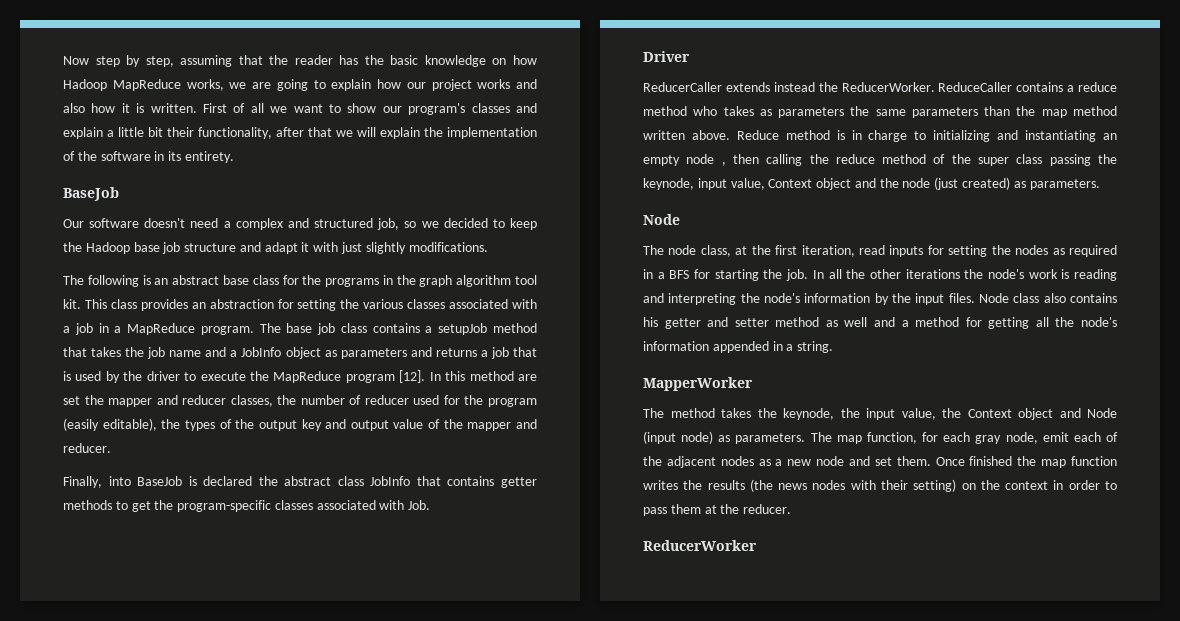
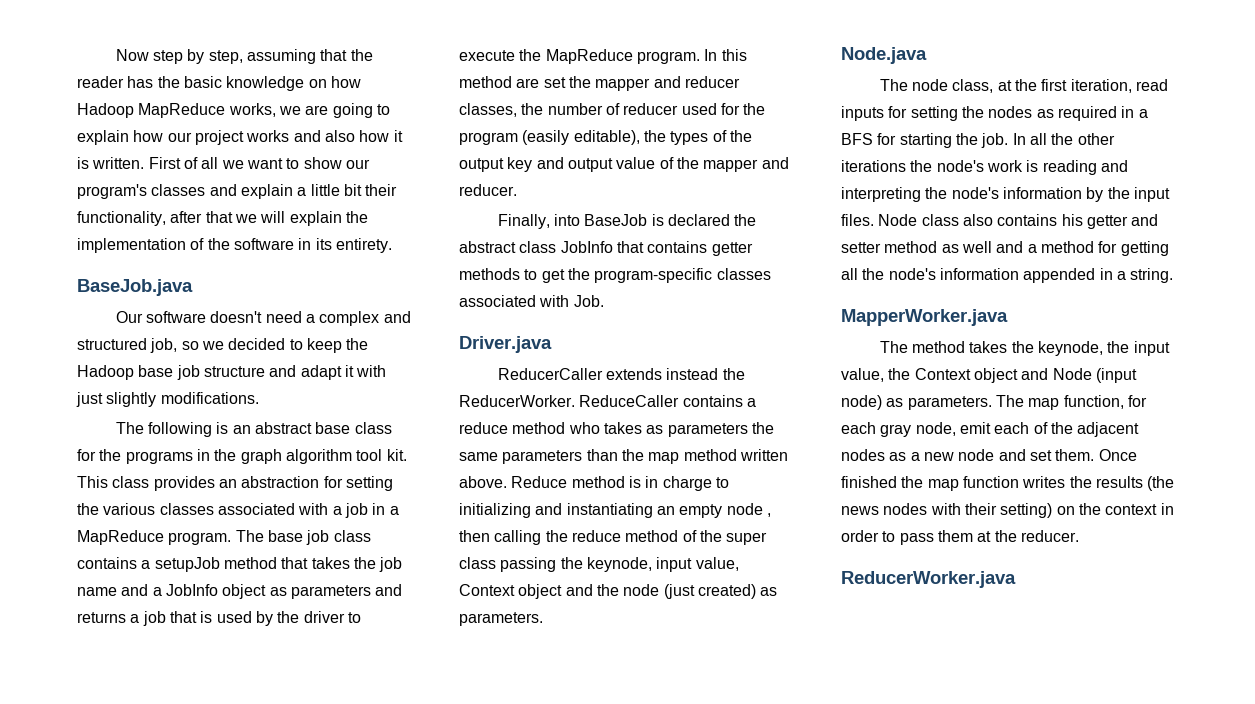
  First of all we want to show our program's classes and explain a little bit their functionality, after that we will explain the implementation of the software in its entirety.
- BaseJob
+ BaseJob.java
- The base job class contains a setupJob method that takes the job name and a JobInfo object as parameters and returns a job that is used by the driver to execute the MapReduce program [12].
+ The base job class contains a setupJob method that takes the job name and a JobInfo object as parameters and returns a job that is used by the driver to execute the MapReduce program.
- Driver
+ Driver.java
  Reduce method is in charge to initializing and instantiating an empty node , then calling the reduce method of the super class passing the keynode, input value, Context object and the node (just created) as parameters.
- Node
+ Node.java
- MapperWorker
+ MapperWorker.java
- ReducerWorker
+ ReducerWorker.java

